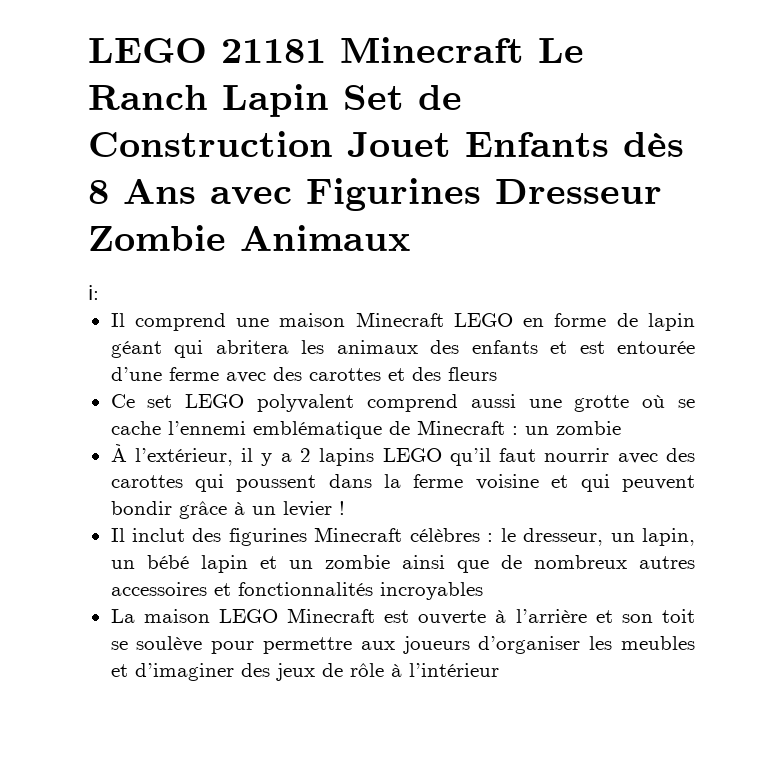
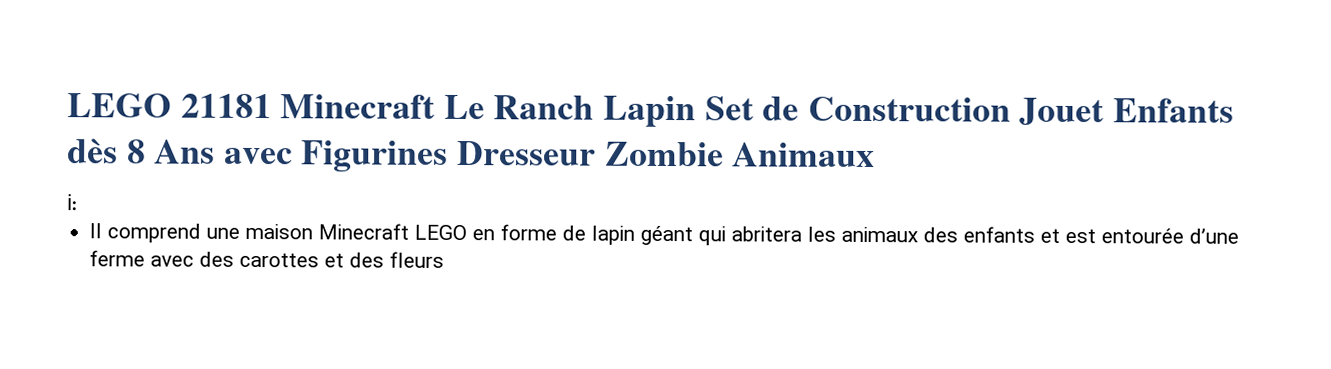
- Ce set LEGO polyvalent comprend aussi une grotte où se cache l’ennemi emblématique de Minecraft : un zombie
- À l’extérieur, il y a 2 lapins LEGO qu’il faut nourrir avec des carottes qui poussent dans la ferme voisine et qui peuvent bondir grâce à un levier !
- Il inclut des figurines Minecraft célèbres : le dresseur, un lapin, un bébé lapin et un zombie ainsi que de nombreux autres accessoires et fonctionnalités incroyables
- La maison LEGO Minecraft est ouverte à l’arrière et son toit se soulève pour permettre aux joueurs d’organiser les meubles et d’imaginer des jeux de rôle à l’intérieur

